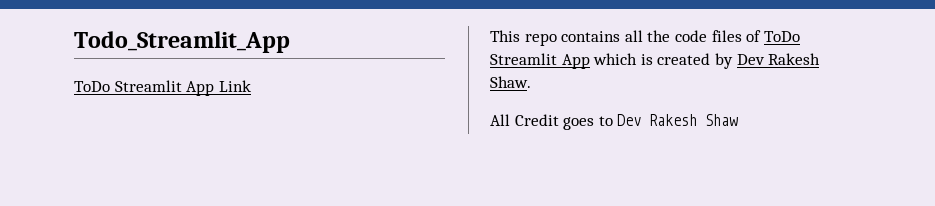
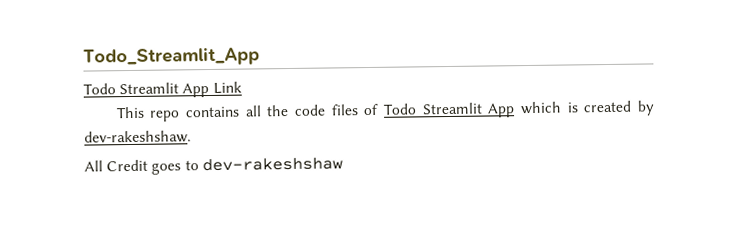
- ToDo Streamlit App Link
+ Todo Streamlit App Link
- This repo contains all the code files of ToDo Streamlit App which is created by Dev Rakesh Shaw.
+ This repo contains all the code files of Todo Streamlit App which is created by dev-rakeshshaw.
- All Credit goes to Dev Rakesh Shaw
+ All Credit goes to dev-rakeshshaw

